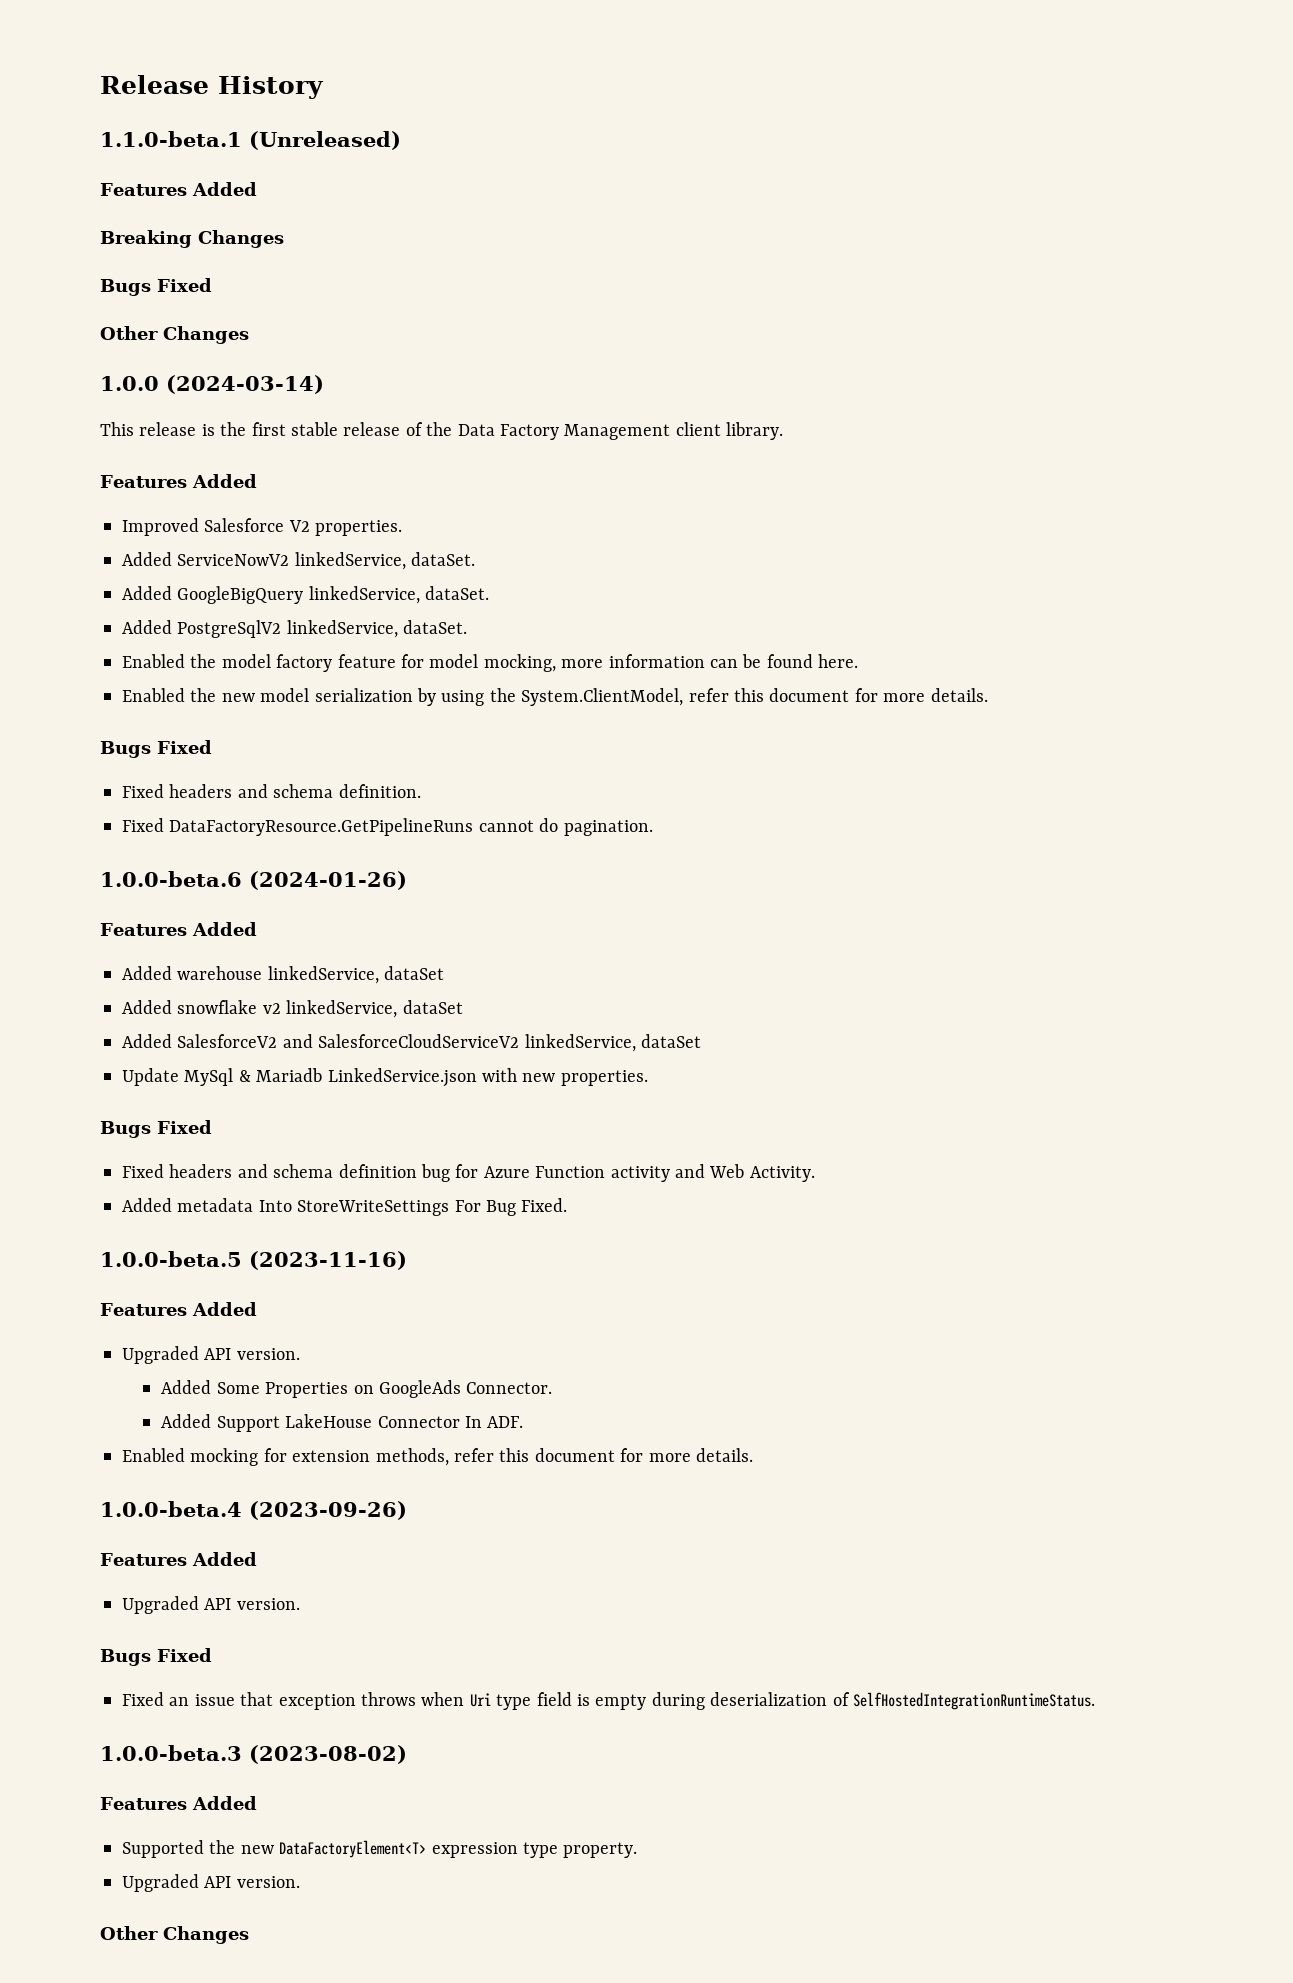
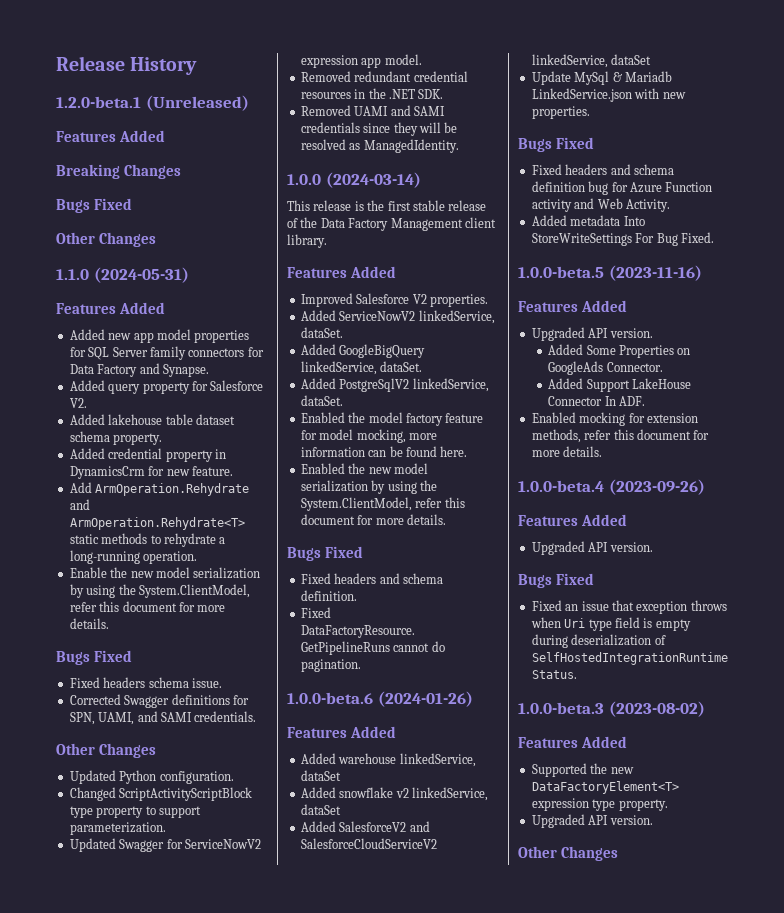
- 1.1.0-beta.1 (Unreleased)
+ 1.2.0-beta.1 (Unreleased)
+ 1.1.0 (2024-05-31)
+ Features Added
+ Added new app model properties for SQL Server family connectors for Data Factory and Synapse.
+ Added query property for Salesforce V2.
+ Added lakehouse table dataset schema property.
+ Added credential property in DynamicsCrm for new feature.
+ Add ArmOperation.Rehydrate and ArmOperation.Rehydrate<T> static methods to rehydrate a long-running operation.
+ Enable the new model serialization by using the System.ClientModel, refer this document for more details.
+ Bugs Fixed
+ Fixed headers schema issue.
+ Corrected Swagger definitions for SPN, UAMI, and SAMI credentials.
+ Other Changes
+ Updated Python configuration.
+ Changed ScriptActivityScriptBlock type property to support parameterization.
+ Updated Swagger for ServiceNowV2 expression app model.
+ Removed redundant credential resources in the .NET SDK.
+ Removed UAMI and SAMI credentials since they will be resolved as ManagedIdentity.

